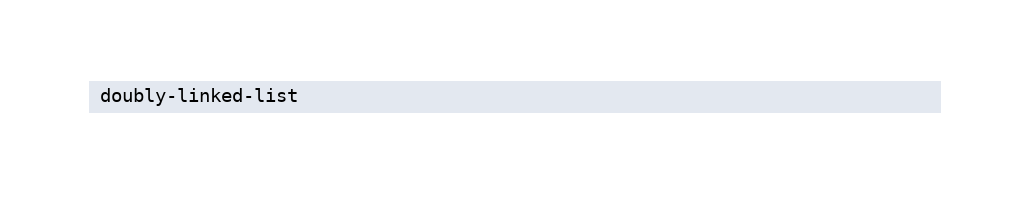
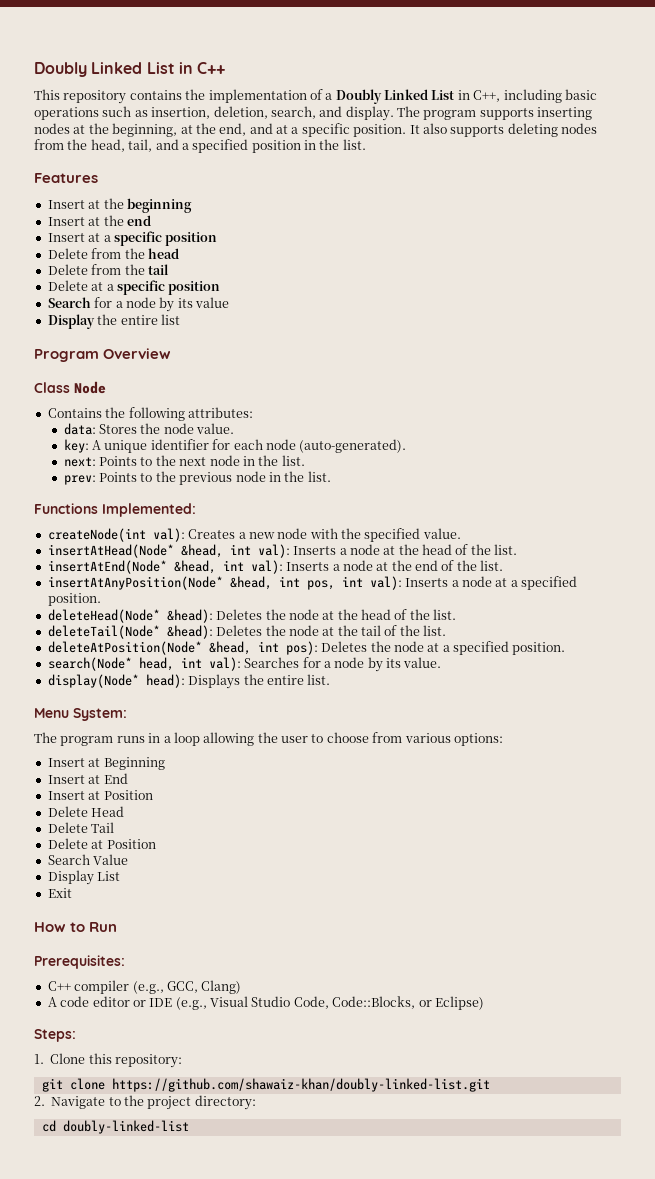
- doubly-linked-list
+ Doubly Linked List in C++
+ This repository contains the implementation of a Doubly Linked List in C++, including basic operations such as insertion, deletion, search, and display. The program supports inserting nodes at the beginning, at the end, and at a specific position. It also supports deleting nodes from the head, tail, and a specified position in the list.
+ Features
+ Insert at the beginning
+ Insert at the end
+ Insert at a specific position
+ Delete from the head
+ Delete from the tail
+ Delete at a specific position
+ Search for a node by its value
+ Display the entire list
+ Program Overview
+ Class Node
+ Contains the following attributes:
+ data: Stores the node value.
+ key: A unique identifier for each node (auto-generated).
+ next: Points to the next node in the list.
+ prev: Points to the previous node in the list.
+ Functions Implemented:
+ createNode(int val): Creates a new node with the specified value.
+ insertAtHead(Node* &head, int val): Inserts a node at the head of the list.
+ insertAtEnd(Node* &head, int val): Inserts a node at the end of the list.
+ insertAtAnyPosition(Node* &head, int pos, int val): Inserts a node at a specified position.
+ deleteHead(Node* &head): Deletes the node at the head of the list.
+ deleteTail(Node* &head): Deletes the node at the tail of the list.
+ deleteAtPosition(Node* &head, int pos): Deletes the node at a specified position.
+ search(Node* head, int val): Searches for a node by its value.
+ display(Node* head): Displays the entire list.
+ Menu System:
+ The program runs in a loop allowing the user to choose from various options:
+ Insert at Beginning
+ Insert at End
+ Insert at Position
+ Delete Head
+ Delete Tail
+ Delete at Position
+ Search Value
+ Display List
+ Exit
+ How to Run
+ Prerequisites:
+ C++ compiler (e.g., GCC, Clang)
+ A code editor or IDE (e.g., Visual Studio Code, Code::Blocks, or Eclipse)
+ Steps:
+ 1. Clone this repository:
+ git clone https://github.com/shawaiz-khan/doubly-linked-list.git
+ 2. Navigate to the project directory:
+ cd doubly-linked-list

